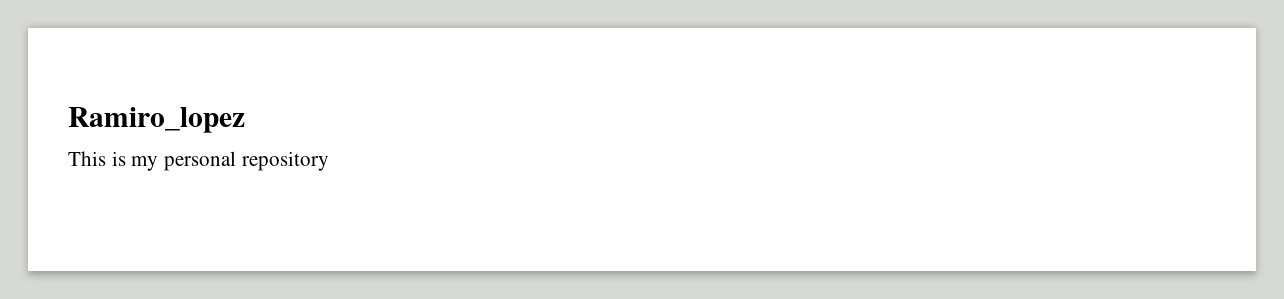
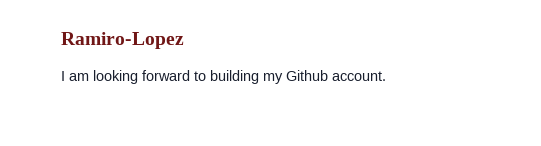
- Ramiro_lopez
- This is my personal repository
+ Ramiro-Lopez
+ I am looking forward to building my Github account.

